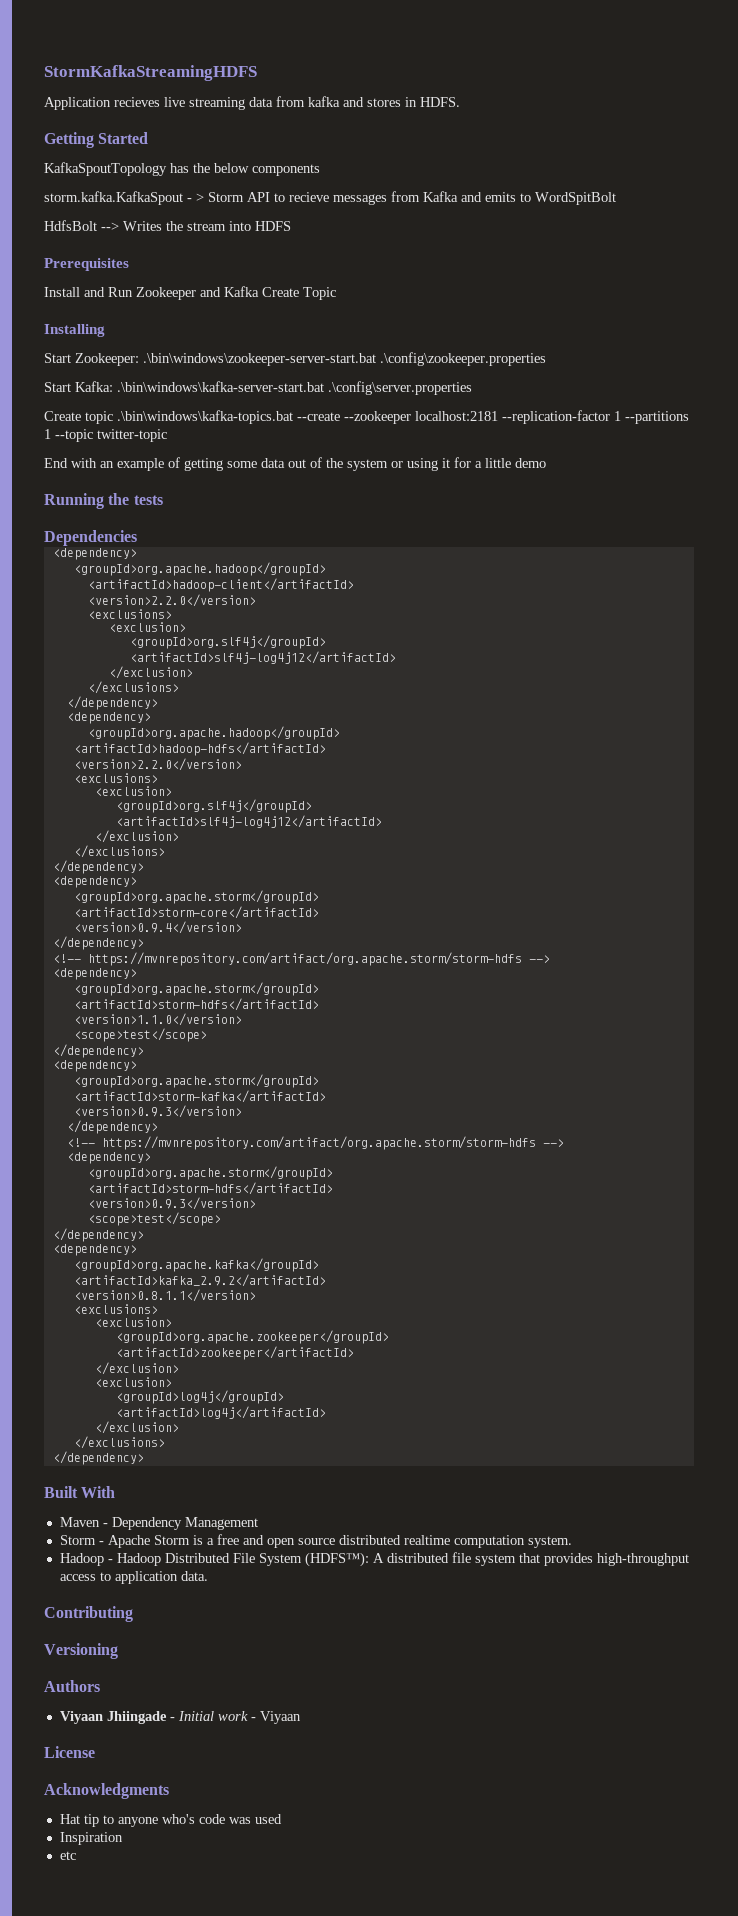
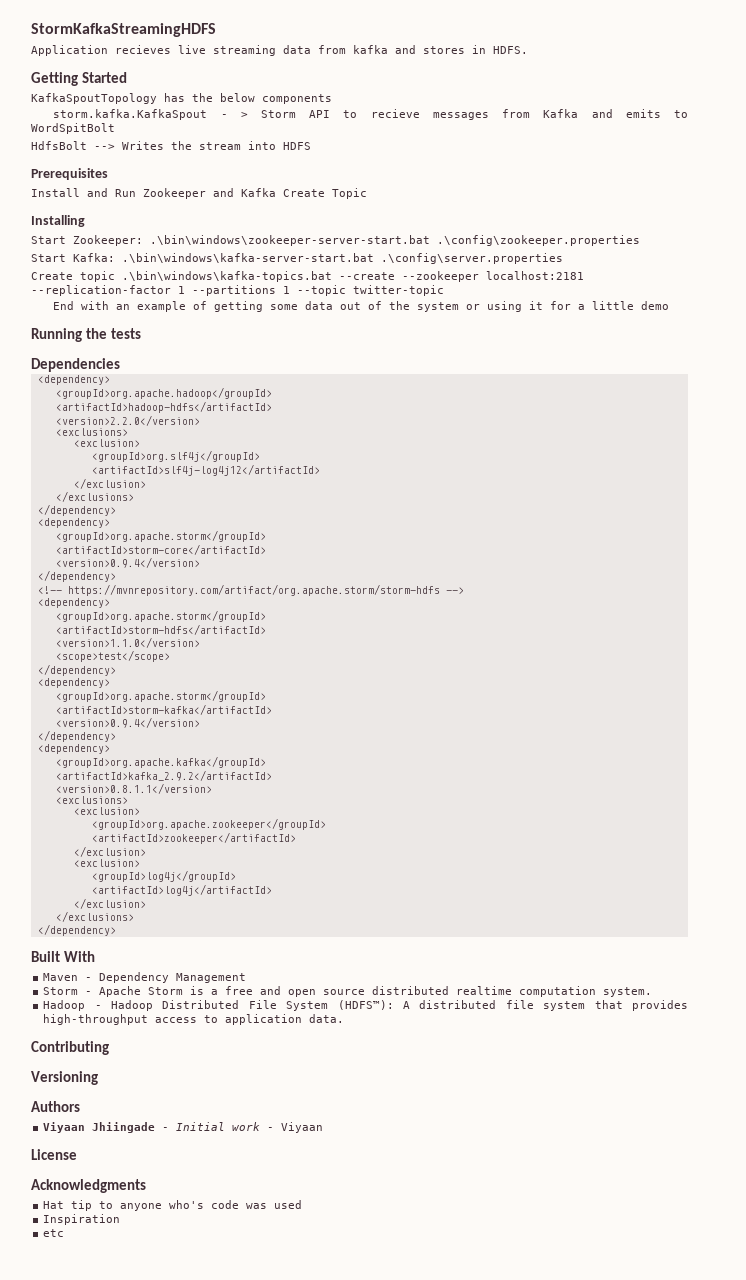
- <artifactId>hadoop-client</artifactId>
- <version>2.2.0</version>
- <exclusions>
- <exclusion>
- <groupId>org.slf4j</groupId>
- <artifactId>slf4j-log4j12</artifactId>
- </exclusion>
- </exclusions>
- </dependency>
- <dependency>
- <groupId>org.apache.hadoop</groupId>
  <artifactId>storm-kafka</artifactId>
- <version>0.9.3</version>
- </dependency>
- <!-- https://mvnrepository.com/artifact/org.apache.storm/storm-hdfs -->
- <dependency>
- <groupId>org.apache.storm</groupId>
- <artifactId>storm-hdfs</artifactId>
- <version>0.9.3</version>
- <scope>test</scope>
+ <version>0.9.4</version>

